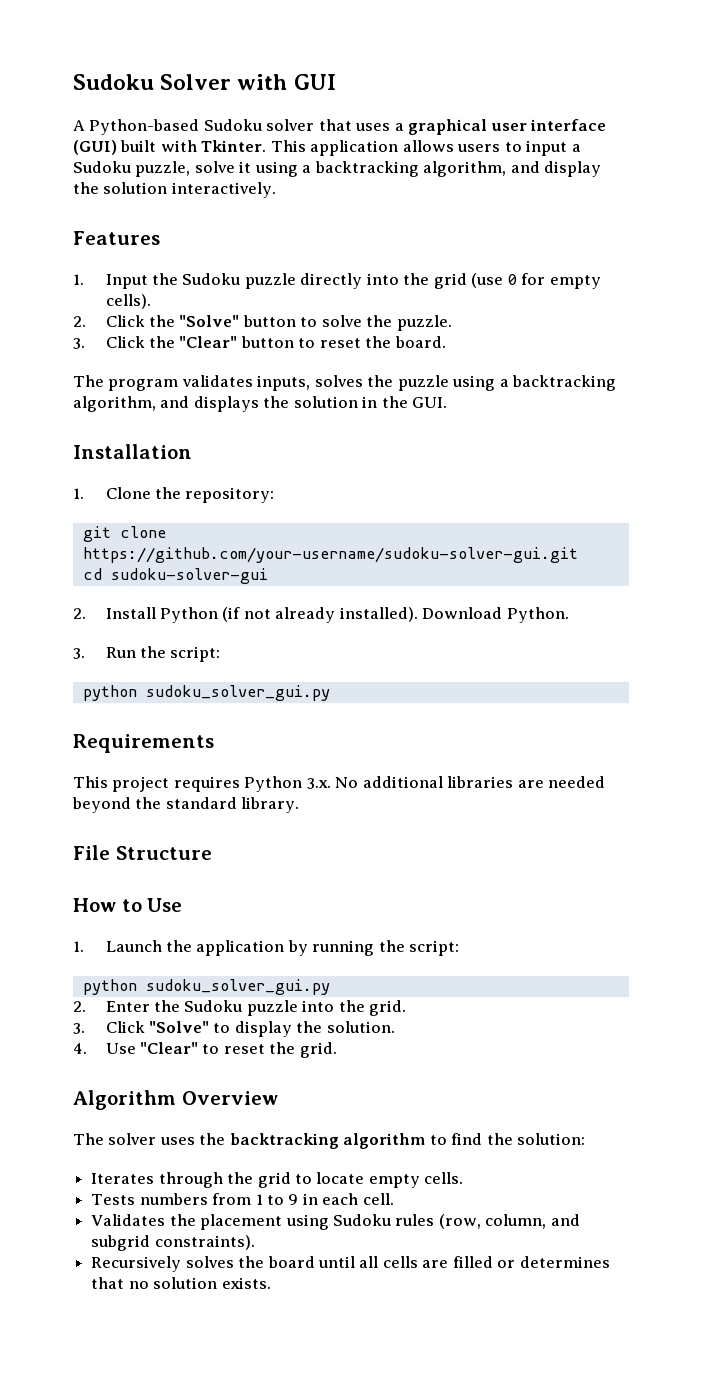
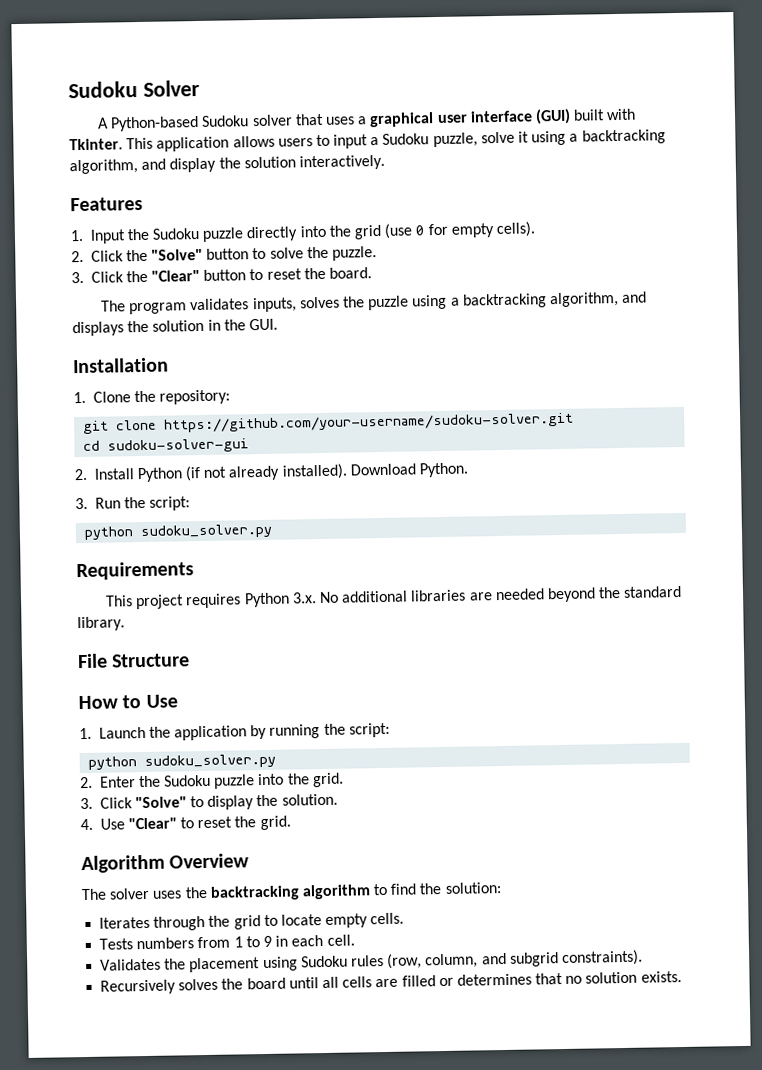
- Sudoku Solver with GUI
+ Sudoku Solver
- git clone https://github.com/your-username/sudoku-solver-gui.git
+ git clone https://github.com/your-username/sudoku-solver.git
  3. Run the script:
- python sudoku_solver_gui.py
+ python sudoku_solver.py
  1. Launch the application by running the script:
- python sudoku_solver_gui.py
+ python sudoku_solver.py

